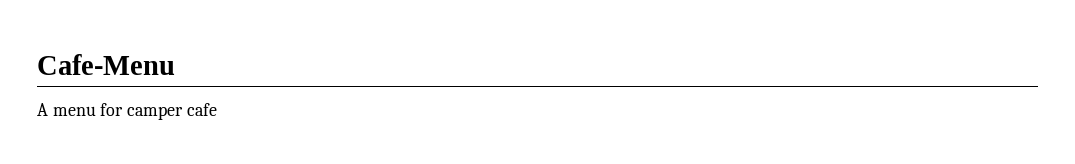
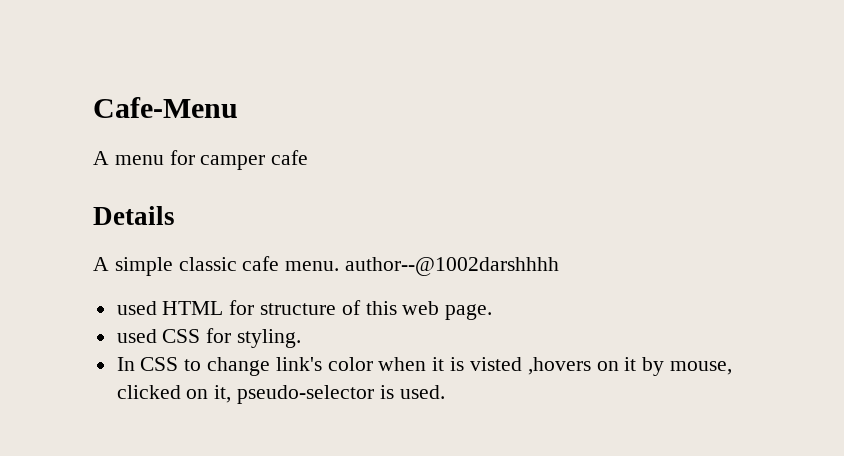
+ Details
+ A simple classic cafe menu. author--@1002darshhhh
+ used HTML for structure of this web page.
+ used CSS for styling.
+ In CSS to change link's color when it is visted ,hovers on it by mouse, clicked on it, pseudo-selector is used.

